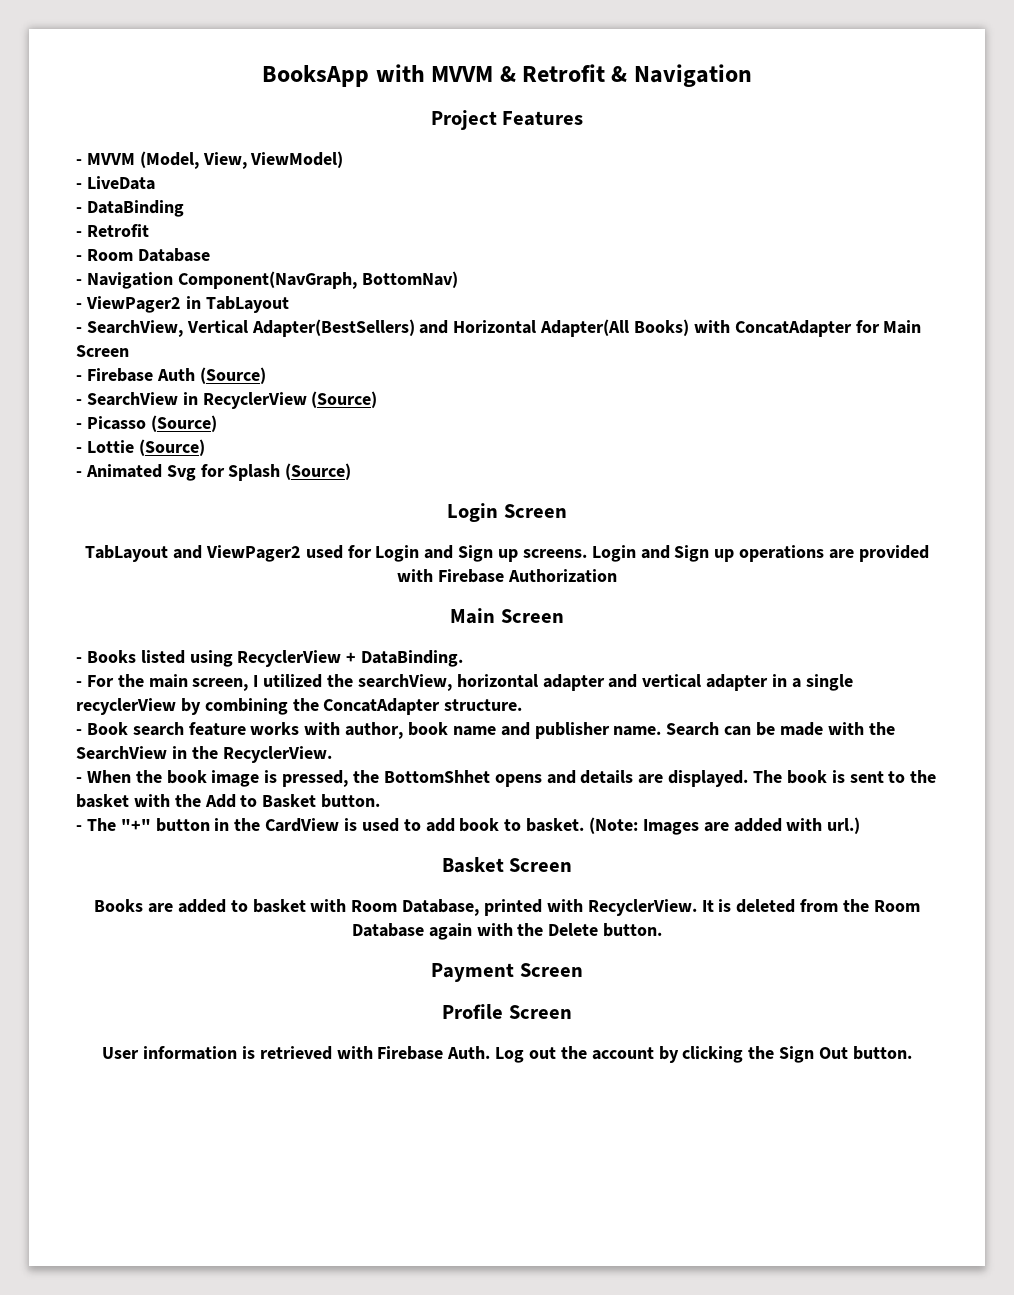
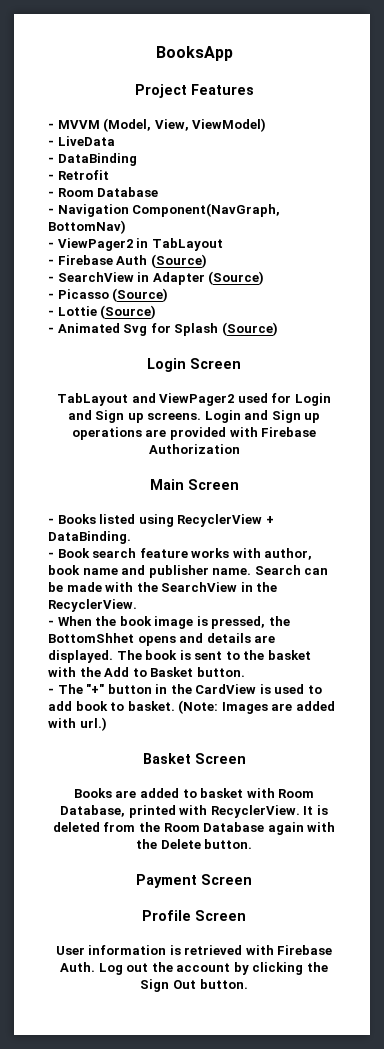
- BooksApp with MVVM & Retrofit & Navigation
+ BooksApp
- - SearchView, Vertical Adapter(BestSellers) and Horizontal Adapter(All Books) with ConcatAdapter for Main Screen
- - SearchView in RecyclerView (Source)
+ - SearchView in Adapter (Source)
- - For the main screen, I utilized the searchView, horizontal adapter and vertical adapter in a single recyclerView by combining the ConcatAdapter structure.

